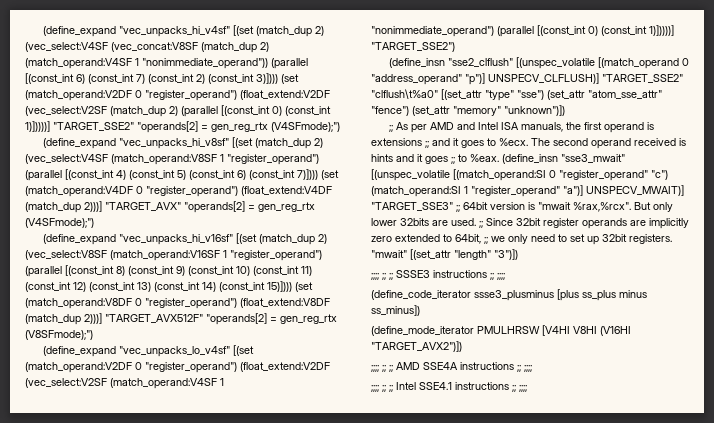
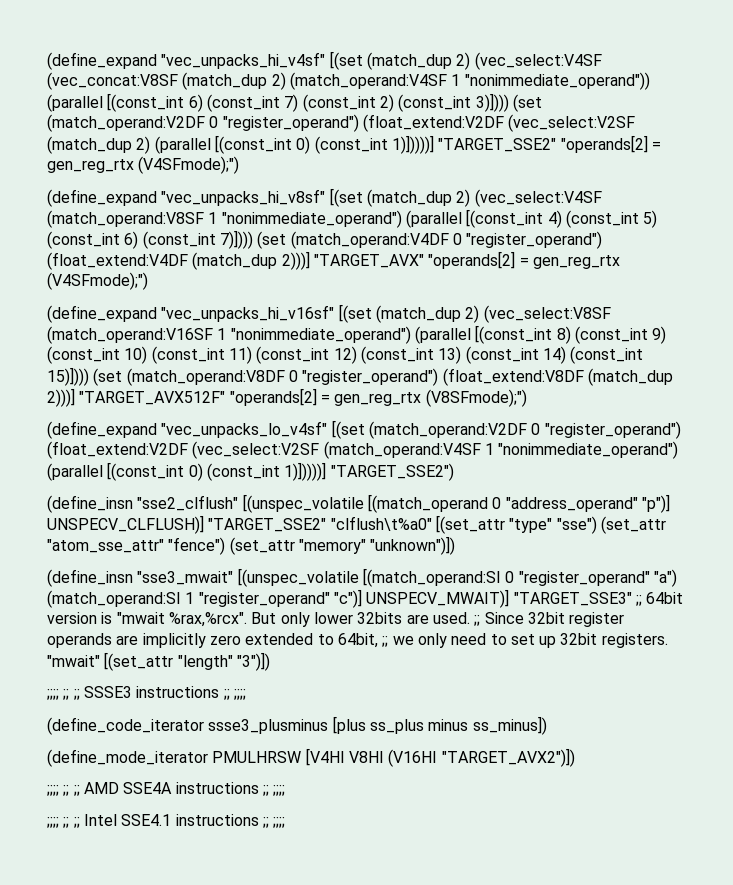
- (define_expand "vec_unpacks_hi_v8sf" [(set (match_dup 2) (vec_select:V4SF (match_operand:V8SF 1 "register_operand") (parallel [(const_int 4) (const_int 5) (const_int 6) (const_int 7)]))) (set (match_operand:V4DF 0 "register_operand") (float_extend:V4DF (match_dup 2)))] "TARGET_AVX" "operands[2] = gen_reg_rtx (V4SFmode);")
+ (define_expand "vec_unpacks_hi_v8sf" [(set (match_dup 2) (vec_select:V4SF (match_operand:V8SF 1 "nonimmediate_operand") (parallel [(const_int 4) (const_int 5) (const_int 6) (const_int 7)]))) (set (match_operand:V4DF 0 "register_operand") (float_extend:V4DF (match_dup 2)))] "TARGET_AVX" "operands[2] = gen_reg_rtx (V4SFmode);")
- (define_expand "vec_unpacks_hi_v16sf" [(set (match_dup 2) (vec_select:V8SF (match_operand:V16SF 1 "register_operand") (parallel [(const_int 8) (const_int 9) (const_int 10) (const_int 11) (const_int 12) (const_int 13) (const_int 14) (const_int 15)]))) (set (match_operand:V8DF 0 "register_operand") (float_extend:V8DF (match_dup 2)))] "TARGET_AVX512F" "operands[2] = gen_reg_rtx (V8SFmode);")
+ (define_expand "vec_unpacks_hi_v16sf" [(set (match_dup 2) (vec_select:V8SF (match_operand:V16SF 1 "nonimmediate_operand") (parallel [(const_int 8) (const_int 9) (const_int 10) (const_int 11) (const_int 12) (const_int 13) (const_int 14) (const_int 15)]))) (set (match_operand:V8DF 0 "register_operand") (float_extend:V8DF (match_dup 2)))] "TARGET_AVX512F" "operands[2] = gen_reg_rtx (V8SFmode);")
- ;; As per AMD and Intel ISA manuals, the first operand is extensions ;; and it goes to %ecx. The second operand received is hints and it goes ;; to %eax. (define_insn "sse3_mwait" [(unspec_volatile [(match_operand:SI 0 "register_operand" "c") (match_operand:SI 1 "register_operand" "a")] UNSPECV_MWAIT)] "TARGET_SSE3" ;; 64bit version is "mwait %rax,%rcx".
+ (define_insn "sse3_mwait" [(unspec_volatile [(match_operand:SI 0 "register_operand" "a") (match_operand:SI 1 "register_operand" "c")] UNSPECV_MWAIT)] "TARGET_SSE3" ;; 64bit version is "mwait %rax,%rcx".

